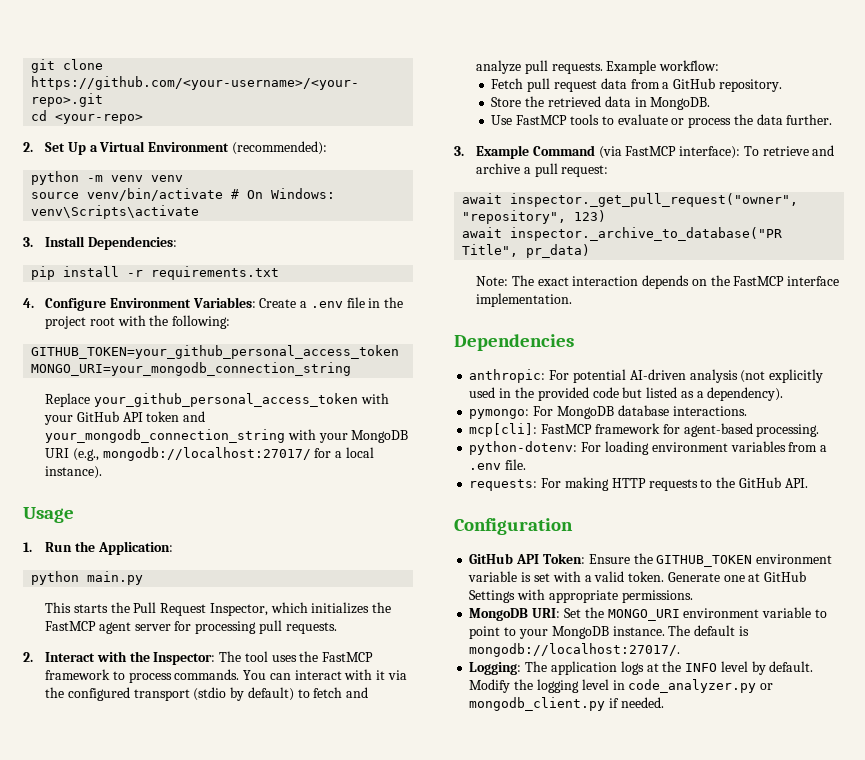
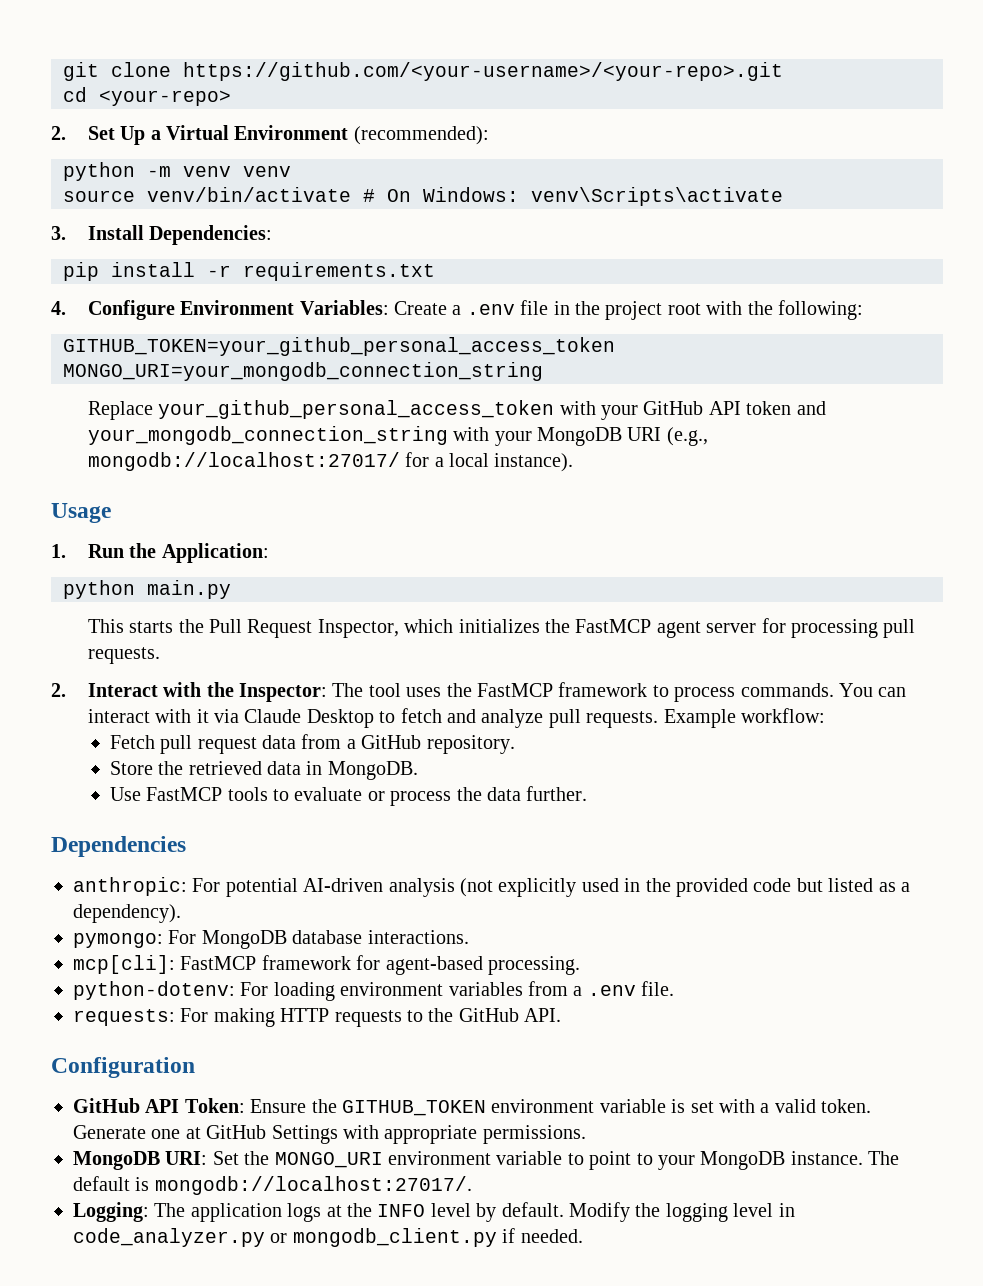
- You can interact with it via the configured transport (stdio by default) to fetch and analyze pull requests.
+ You can interact with it via Claude Desktop to fetch and analyze pull requests.
- 3. Example Command (via FastMCP interface): To retrieve and archive a pull request:
- await inspector._get_pull_request("owner", "repository", 123)
- await inspector._archive_to_database("PR Title", pr_data)
- Note: The exact interaction depends on the FastMCP interface implementation.

